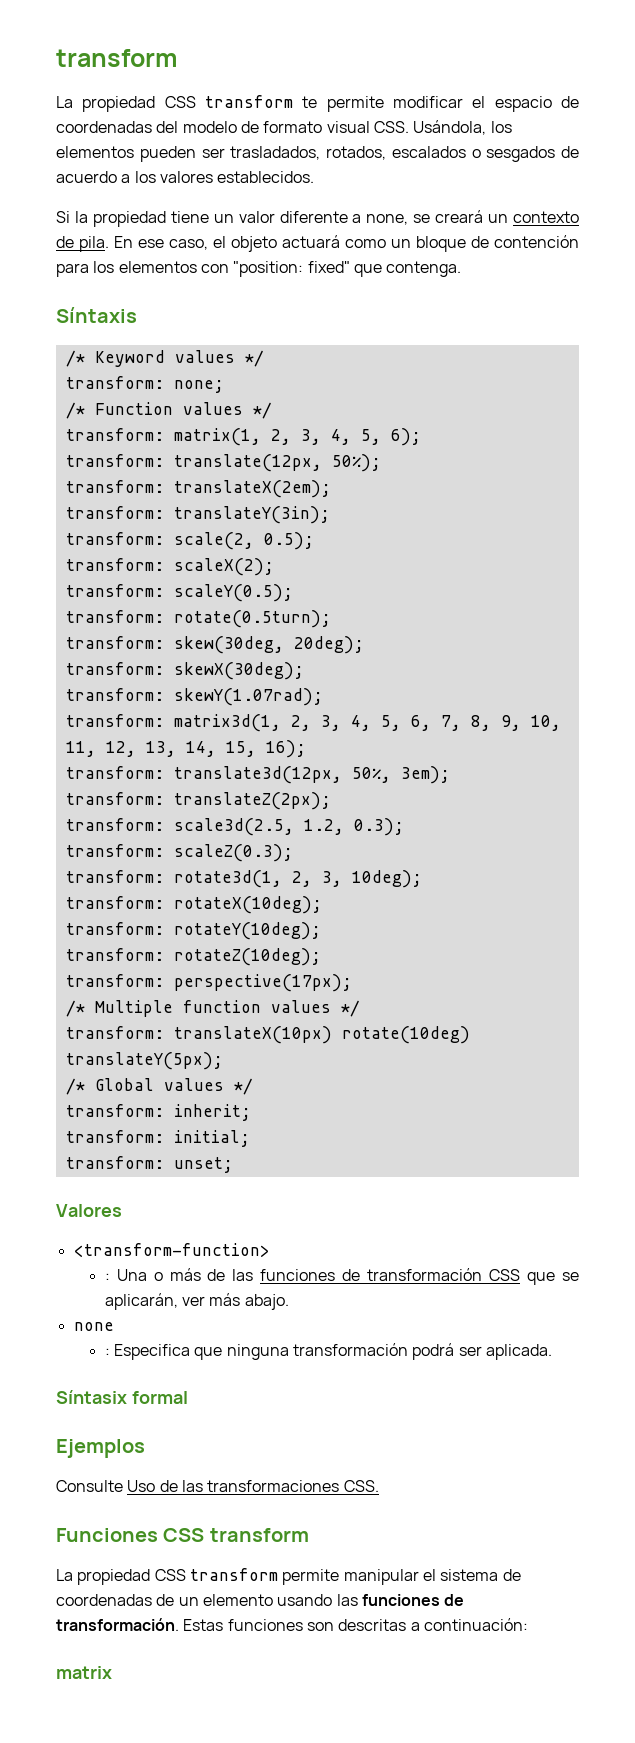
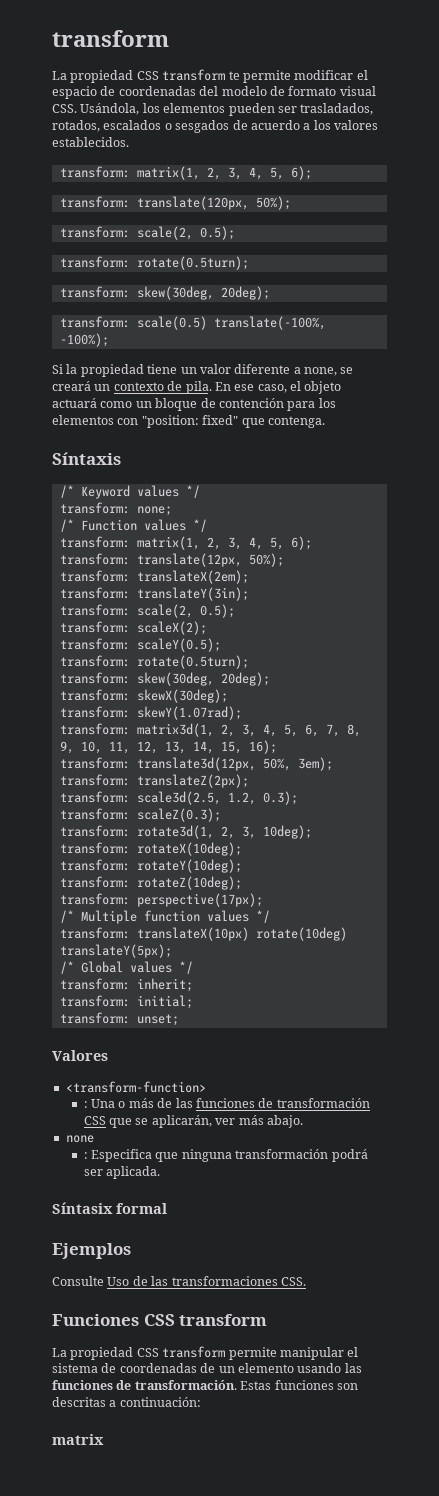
  La propiedad CSS transform te permite modificar el espacio de coordenadas del modelo de formato visual CSS. Usándola, los elementos pueden ser trasladados, rotados, escalados o sesgados de acuerdo a los valores establecidos.
+ transform: matrix(1, 2, 3, 4, 5, 6);
+ transform: translate(120px, 50%);
+ transform: scale(2, 0.5);
+ transform: rotate(0.5turn);
+ transform: skew(30deg, 20deg);
+ transform: scale(0.5) translate(-100%, -100%);

